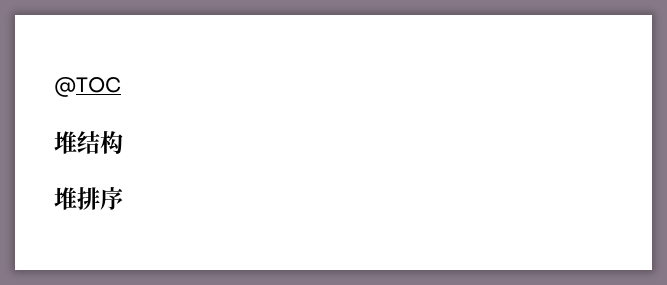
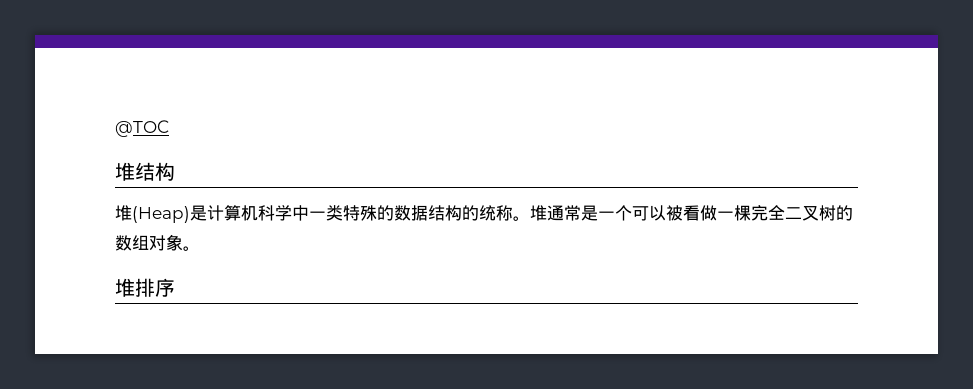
+ 堆(Heap)是计算机科学中一类特殊的数据结构的统称。堆通常是一个可以被看做一棵完全二叉树的数组对象。

